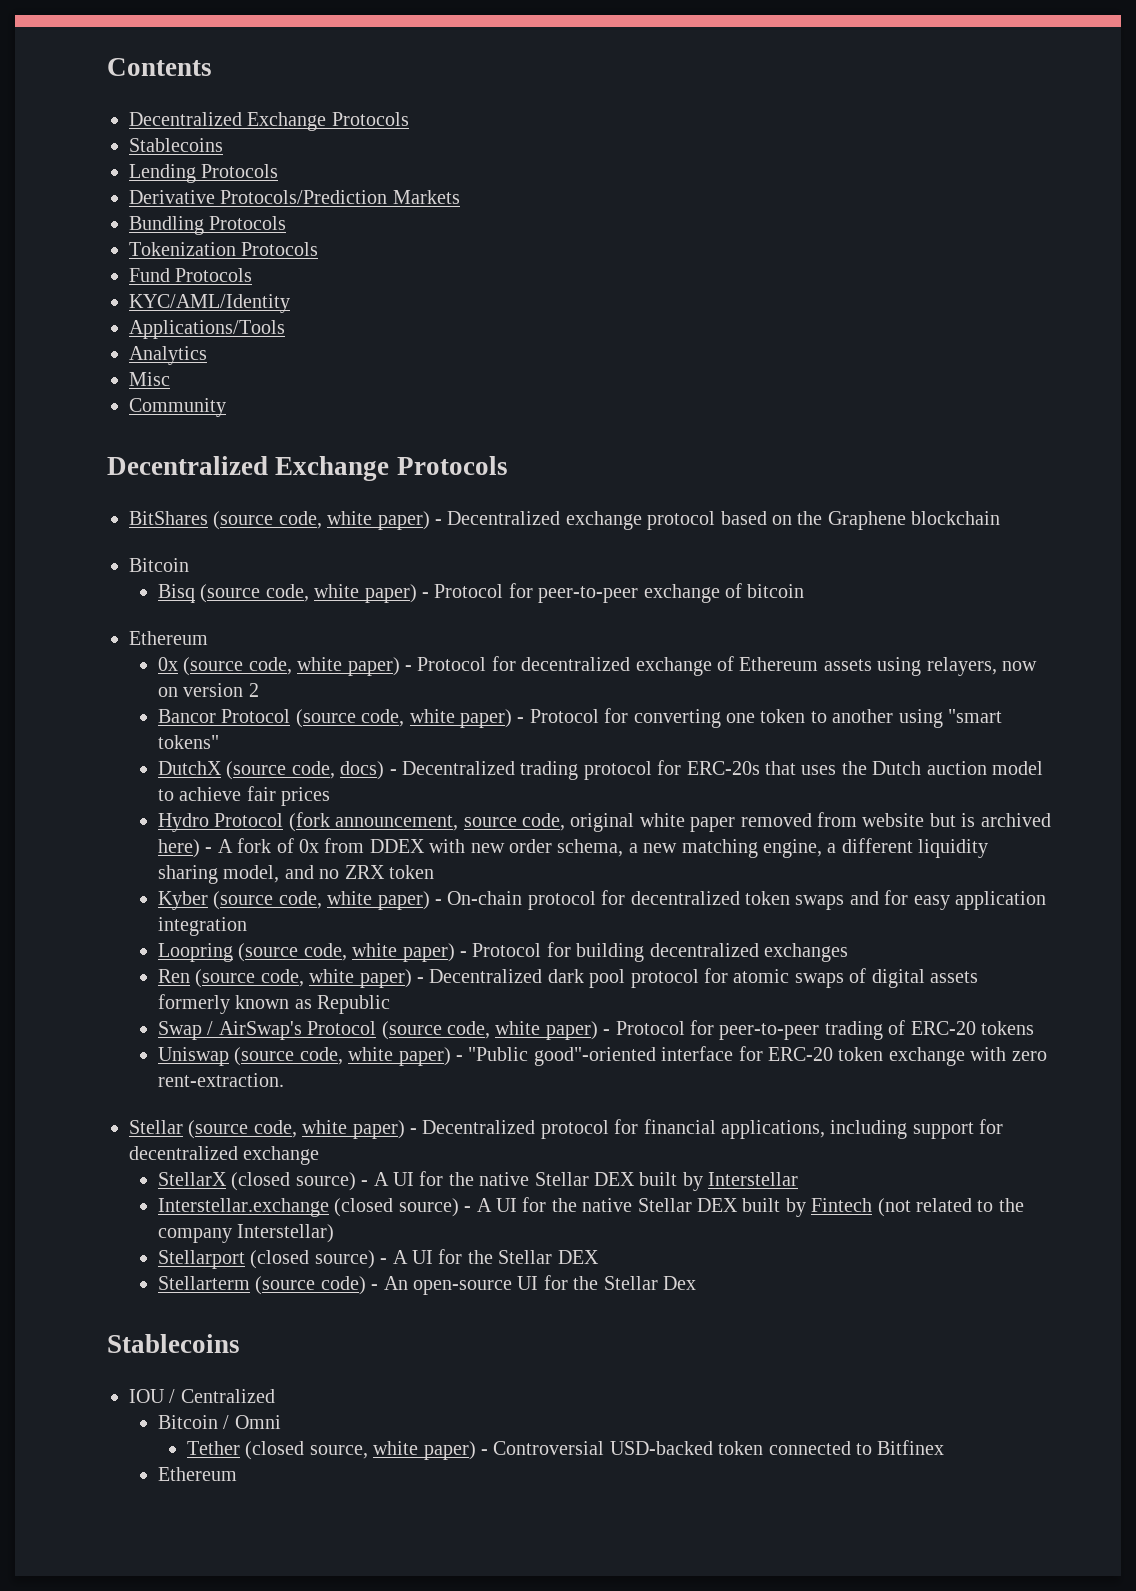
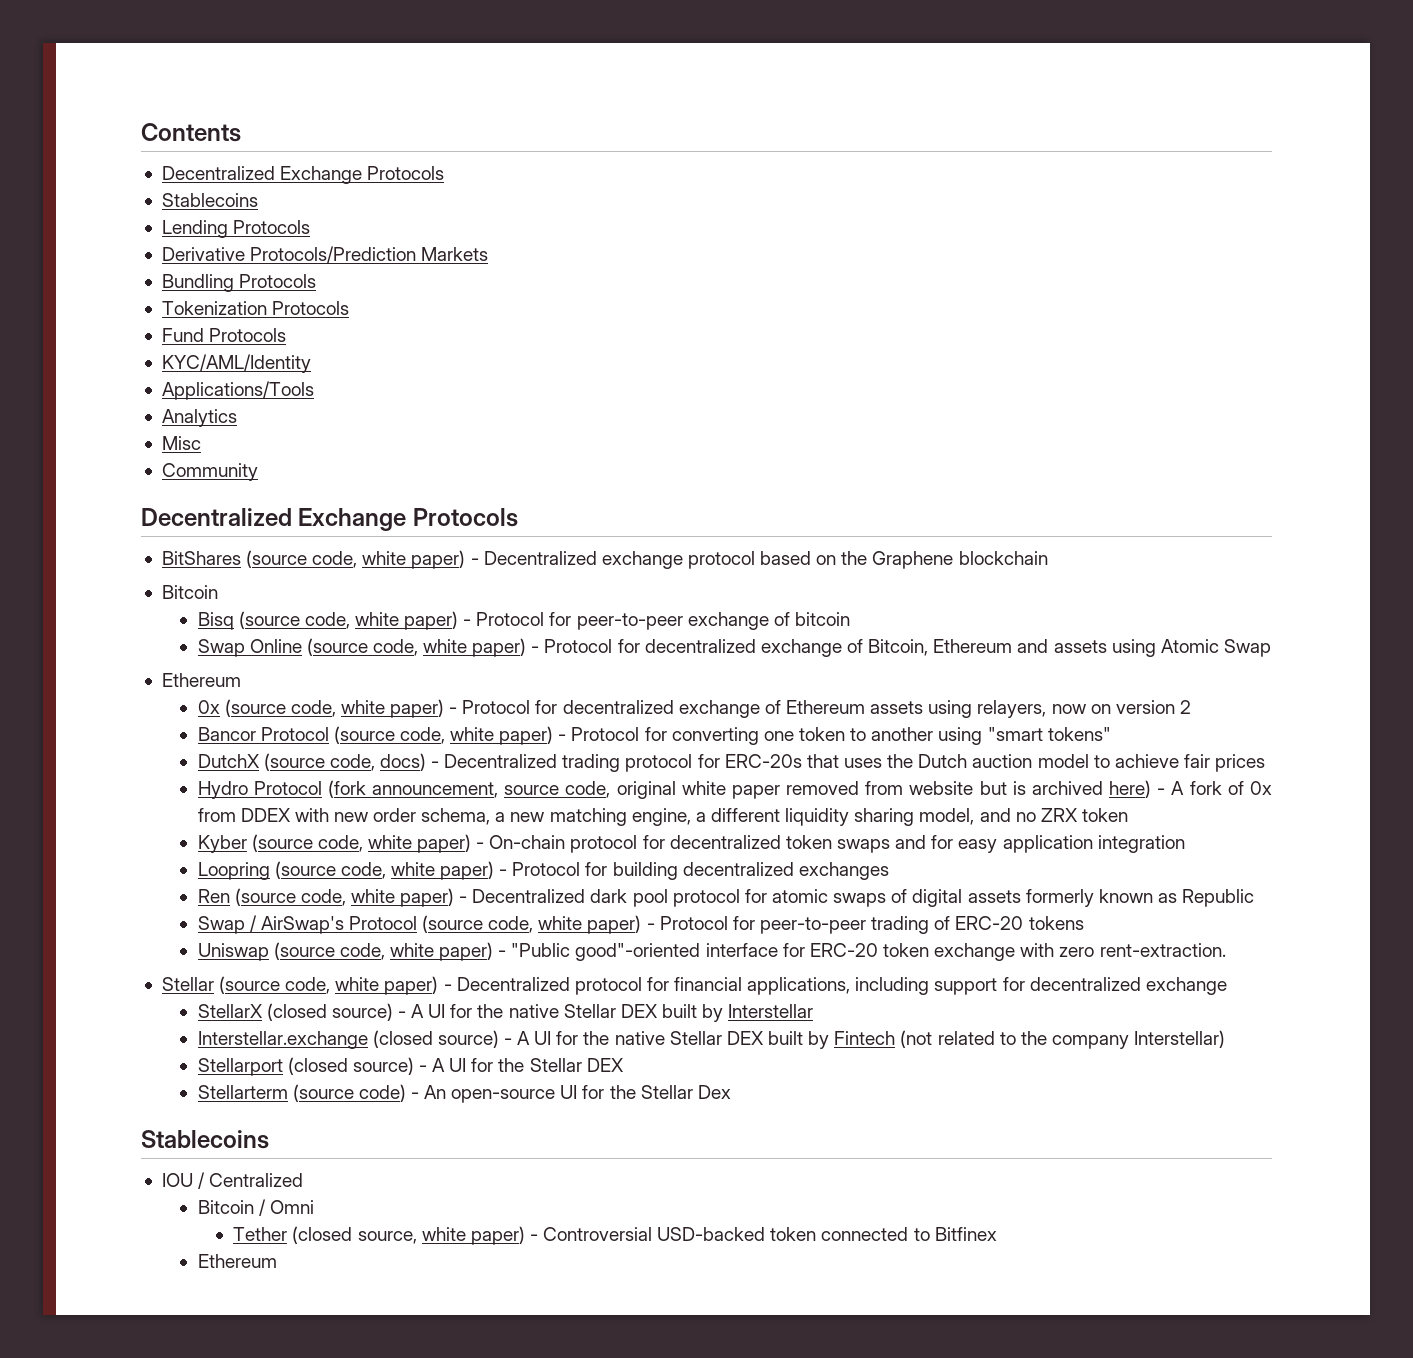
+ Swap Online (source code, white paper) - Protocol for decentralized exchange of Bitcoin, Ethereum and assets using Atomic Swap

